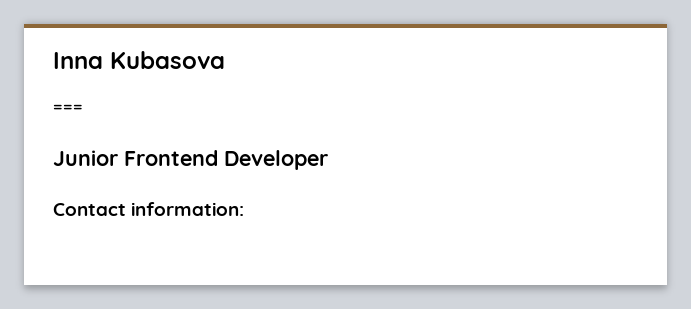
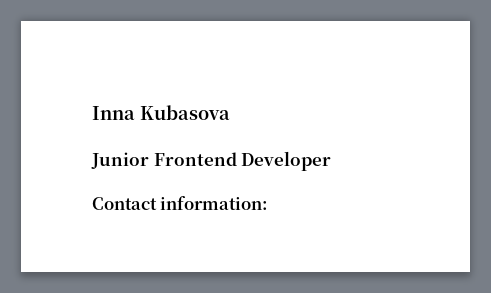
- ===

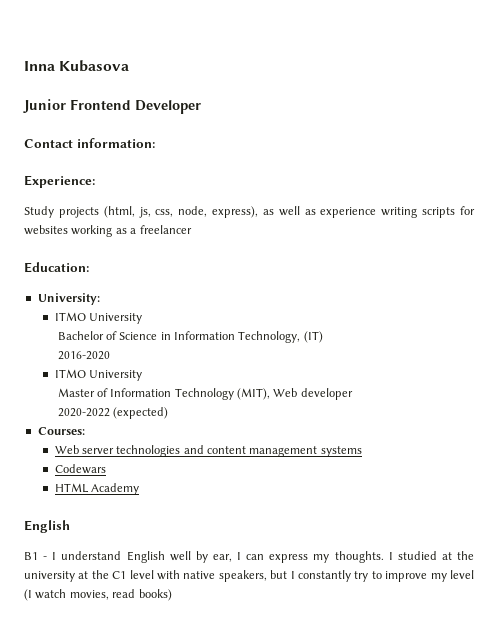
+ Experience:
+ Study projects (html, js, css, node, express), as well as experience writing scripts for websites working as a freelancer
+ Education:
+ University:
+ ITMO University
+ Bachelor of Science in Information Technology, (IT)
+ 2016-2020
+ ITMO University
+ Master of Information Technology (MIT), Web developer
+ 2020-2022 (expected)
+ Courses:
+ Web server technologies and content management systems
+ Codewars
+ HTML Academy
+ English
+ B1 - I understand English well by ear, I can express my thoughts. I studied at the university at the C1 level with native speakers, but I constantly try to improve my level (I watch movies, read books)

